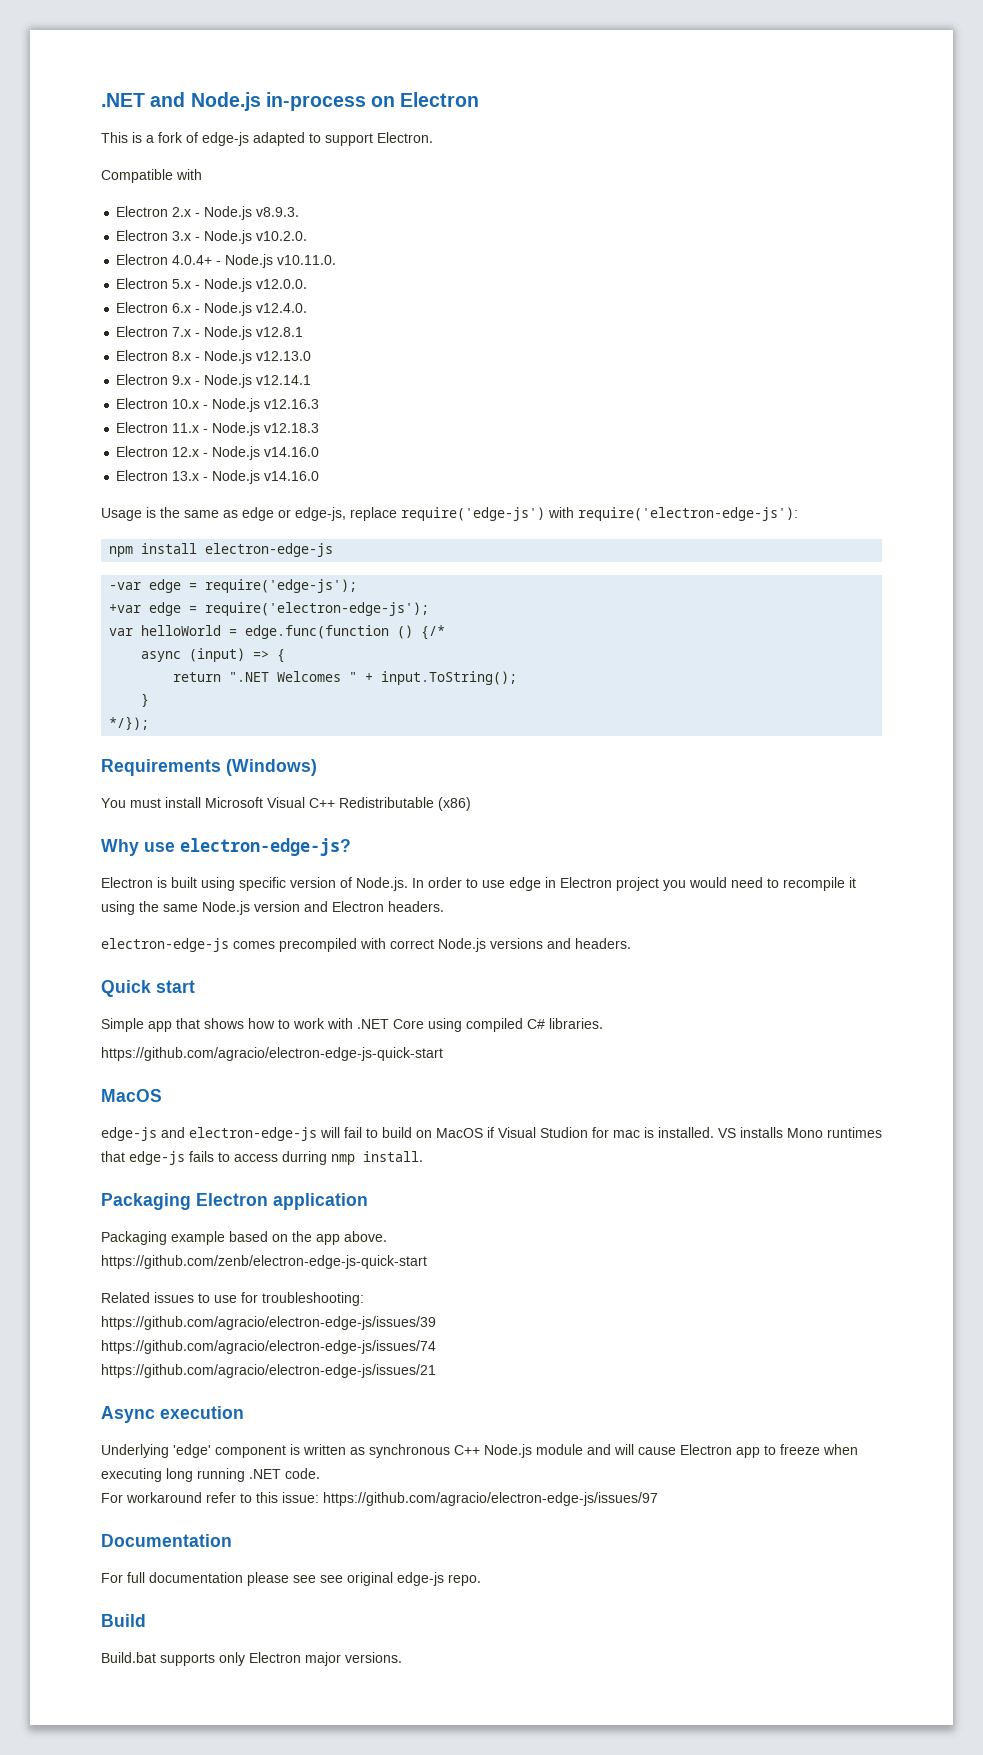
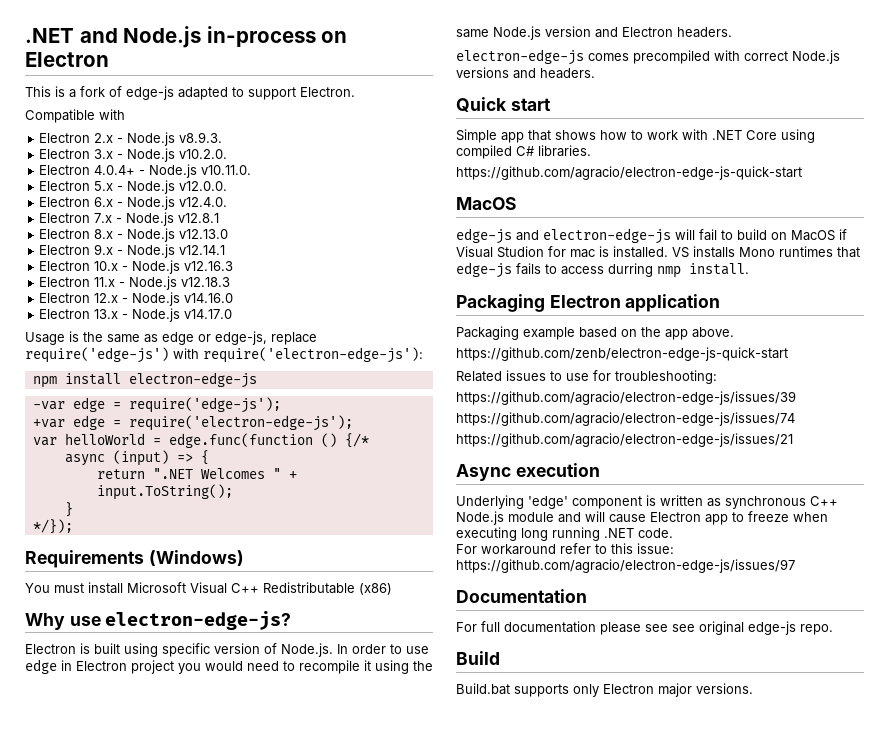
- Electron 13.x - Node.js v14.16.0
+ Electron 13.x - Node.js v14.17.0

